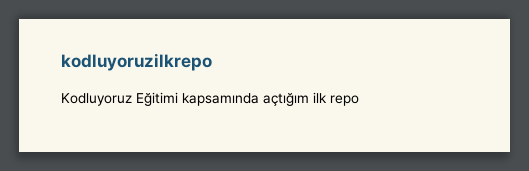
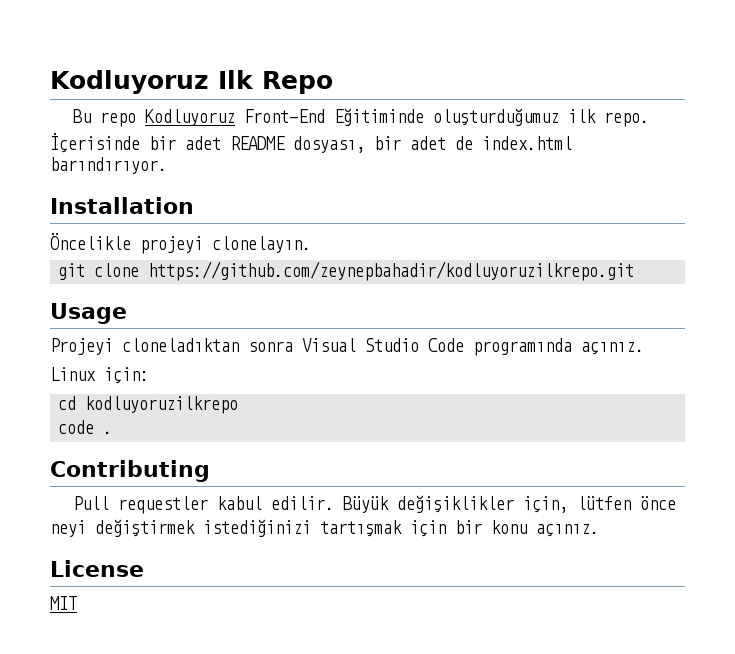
- kodluyoruzilkrepo
- Kodluyoruz Eğitimi kapsamında açtığım ilk repo
+ Kodluyoruz Ilk Repo
+ Bu repo Kodluyoruz Front-End Eğitiminde oluşturduğumuz ilk repo. İçerisinde bir adet README dosyası, bir adet de index.html barındırıyor.
+ Installation
+ Öncelikle projeyi clonelayın.
+ git clone https://github.com/zeynepbahadir/kodluyoruzilkrepo.git
+ Usage
+ Projeyi cloneladıktan sonra Visual Studio Code programında açınız.
+ Linux için:
+ cd kodluyoruzilkrepo
+ code .
+ Contributing
+ Pull requestler kabul edilir. Büyük değişiklikler için, lütfen önce neyi değiştirmek istediğinizi tartışmak için bir konu açınız.
+ License
+ MIT

